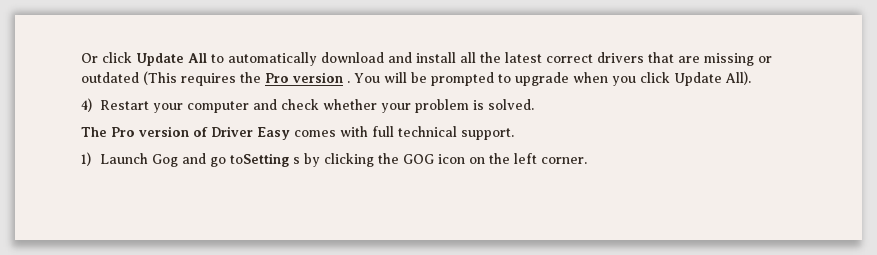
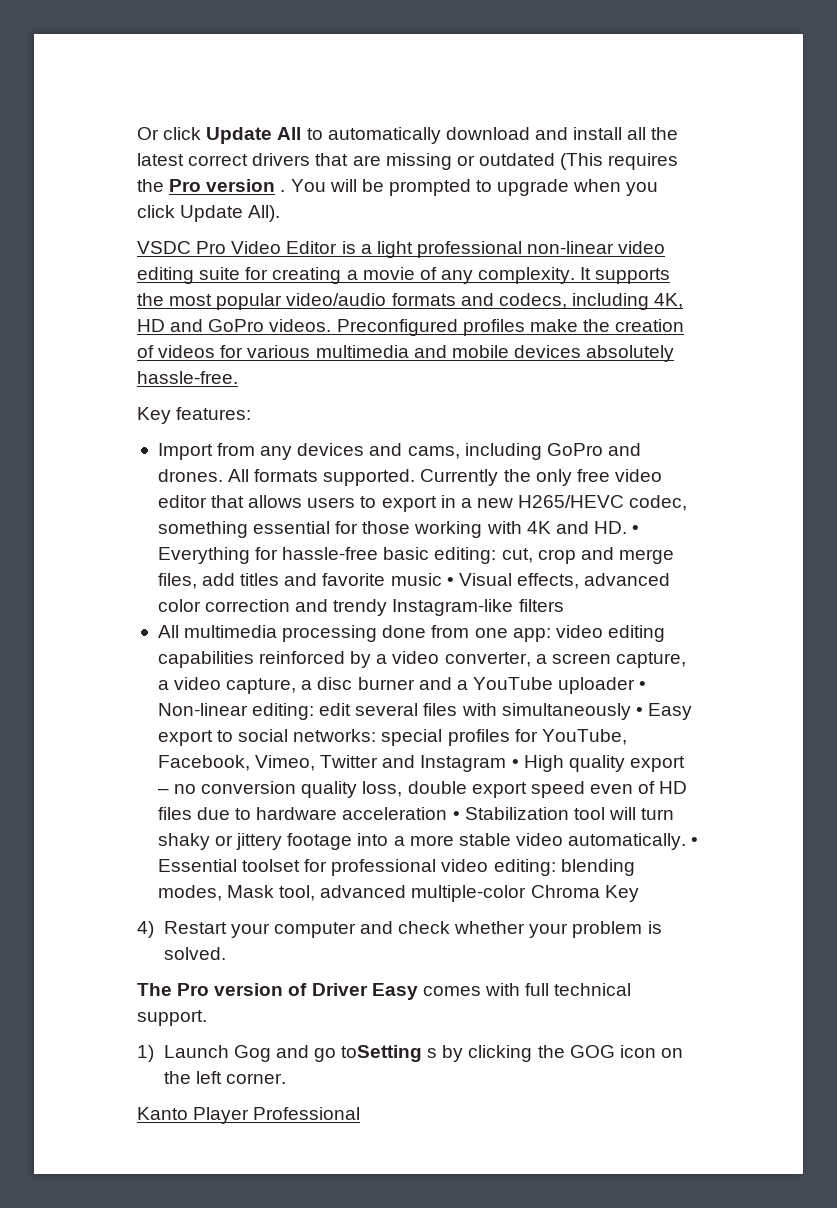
+ VSDC Pro Video Editor is a light professional non-linear video editing suite for creating a movie of any complexity. It supports the most popular video/audio formats and codecs, including 4K, HD and GoPro videos. Preconfigured profiles make the creation of videos for various multimedia and mobile devices absolutely hassle-free.
+ Key features:
+ Import from any devices and cams, including GoPro and drones. All formats supported. Сurrently the only free video editor that allows users to export in a new H265/HEVC codec, something essential for those working with 4K and HD. • Everything for hassle-free basic editing: cut, crop and merge files, add titles and favorite music • Visual effects, advanced color correction and trendy Instagram-like filters
+ All multimedia processing done from one app: video editing capabilities reinforced by a video converter, a screen capture, a video capture, a disc burner and a YouTube uploader • Non-linear editing: edit several files with simultaneously • Easy export to social networks: special profiles for YouTube, Facebook, Vimeo, Twitter and Instagram • High quality export – no conversion quality loss, double export speed even of HD files due to hardware acceleration • Stabilization tool will turn shaky or jittery footage into a more stable video automatically. • Essential toolset for professional video editing: blending modes, Mask tool, advanced multiple-color Chroma Key
+ Kanto Player Professional

